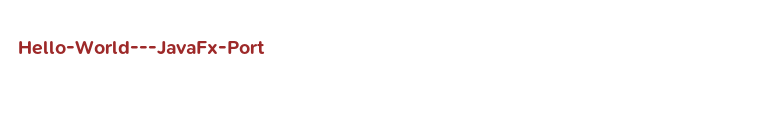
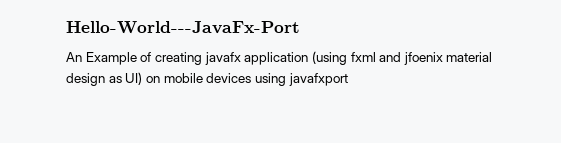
+ An Example of creating javafx application (using fxml and jfoenix material design as UI) on mobile devices using javafxport

